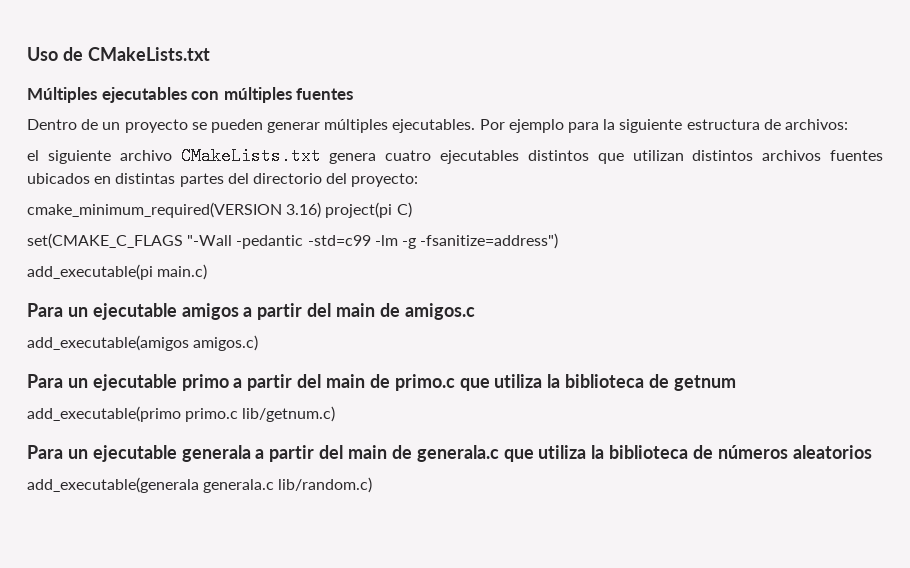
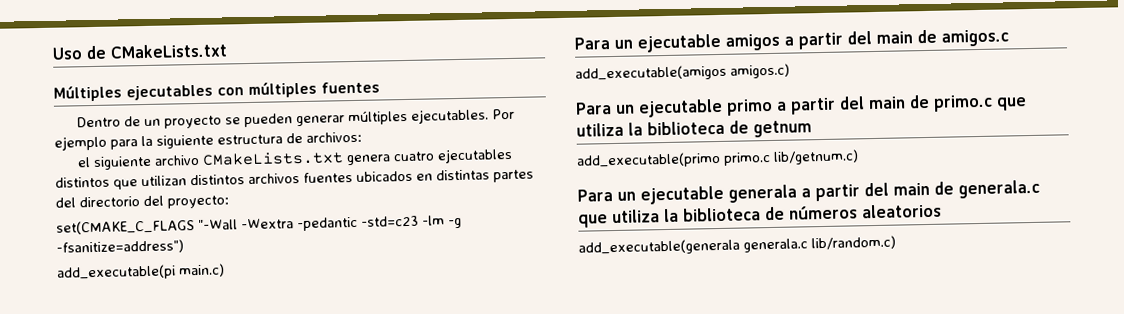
- cmake_minimum_required(VERSION 3.16) project(pi C)
- set(CMAKE_C_FLAGS "-Wall -pedantic -std=c99 -lm -g -fsanitize=address")
+ set(CMAKE_C_FLAGS "-Wall -Wextra -pedantic -std=c23 -lm -g -fsanitize=address")

